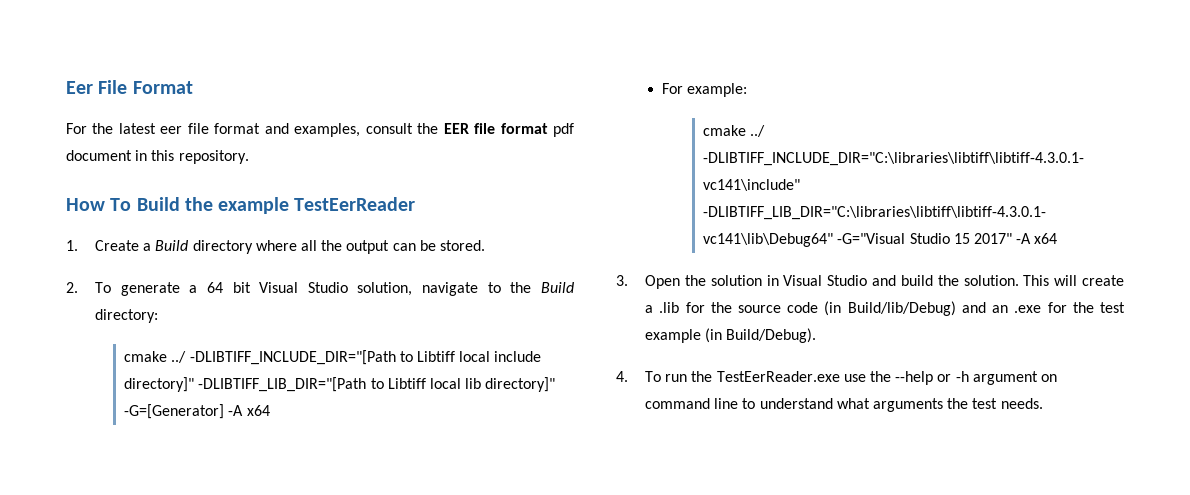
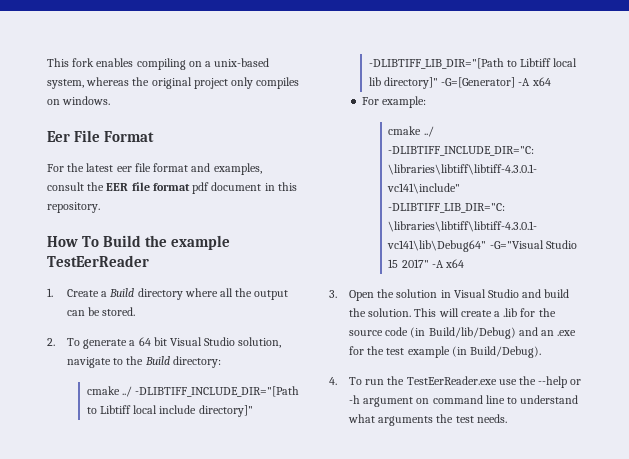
+ This fork enables compiling on a unix-based system, whereas the original project only compiles on windows.

